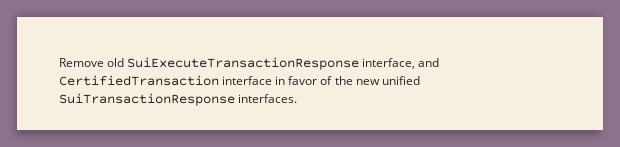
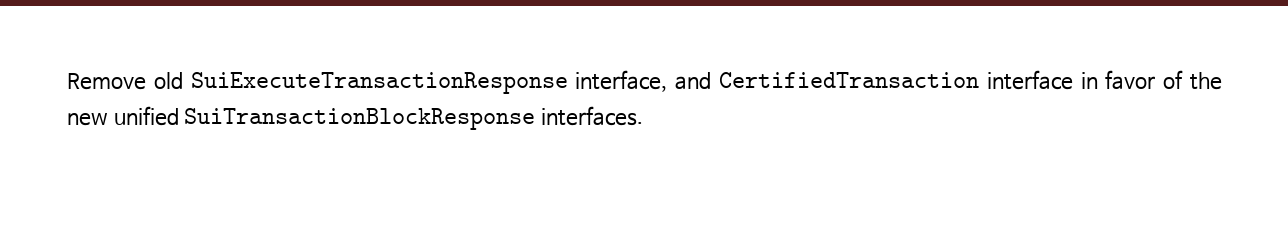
- Remove old SuiExecuteTransactionResponse interface, and CertifiedTransaction interface in favor of the new unified SuiTransactionResponse interfaces.
+ Remove old SuiExecuteTransactionResponse interface, and CertifiedTransaction interface in favor of the new unified SuiTransactionBlockResponse interfaces.

